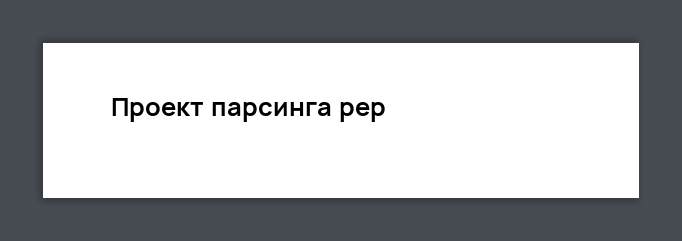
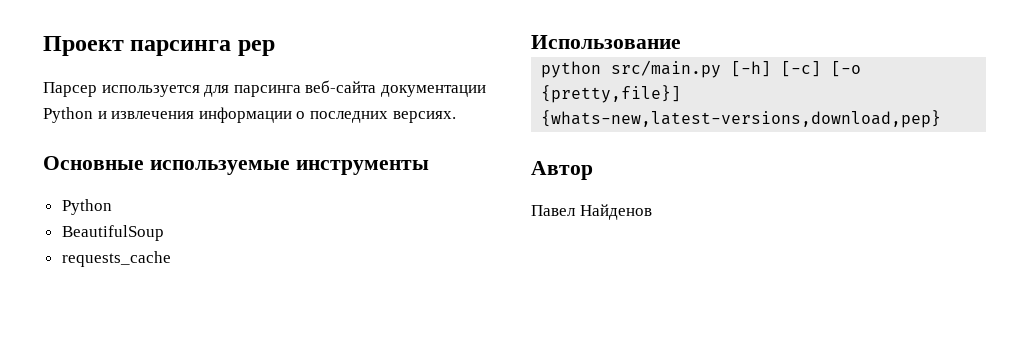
+ Парсер используется для парсинга веб-сайта документации Python и извлечения информации о последних версиях.
+ Основные используемые инструменты
+ Python
+ BeautifulSoup
+ requests_cache
+ Использование
+ python src/main.py [-h] [-c] [-o {pretty,file}] {whats-new,latest-versions,download,pep}
+ Автор
+ Павел Найденов

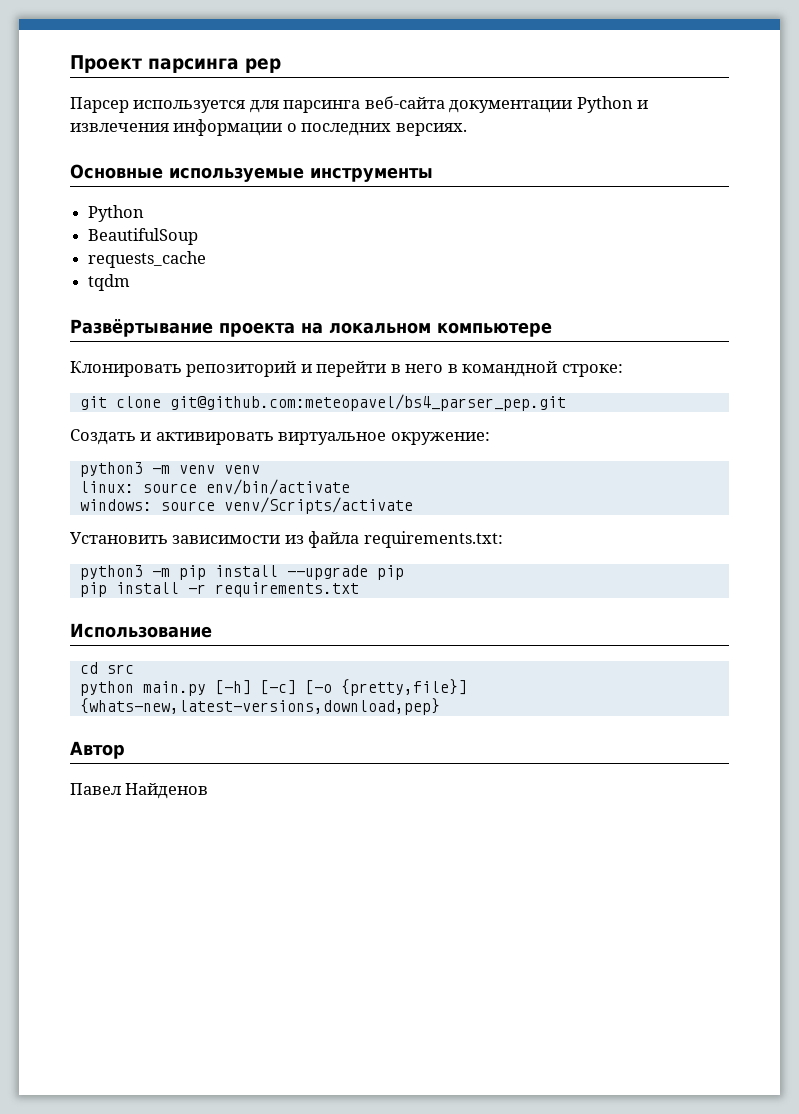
+ tqdm
+ Развёртывание проекта на локальном компьютере
+ Клонировать репозиторий и перейти в него в командной строке:
+ git clone git@github.com:meteopavel/bs4_parser_pep.git
+ Cоздать и активировать виртуальное окружение:
+ python3 -m venv venv
+ linux: source env/bin/activate
+ windows: source venv/Scripts/activate
+ Установить зависимости из файла requirements.txt:
+ python3 -m pip install --upgrade pip
+ pip install -r requirements.txt
+ cd src
- python src/main.py [-h] [-c] [-o {pretty,file}] {whats-new,latest-versions,download,pep}
+ python main.py [-h] [-c] [-o {pretty,file}] {whats-new,latest-versions,download,pep}

